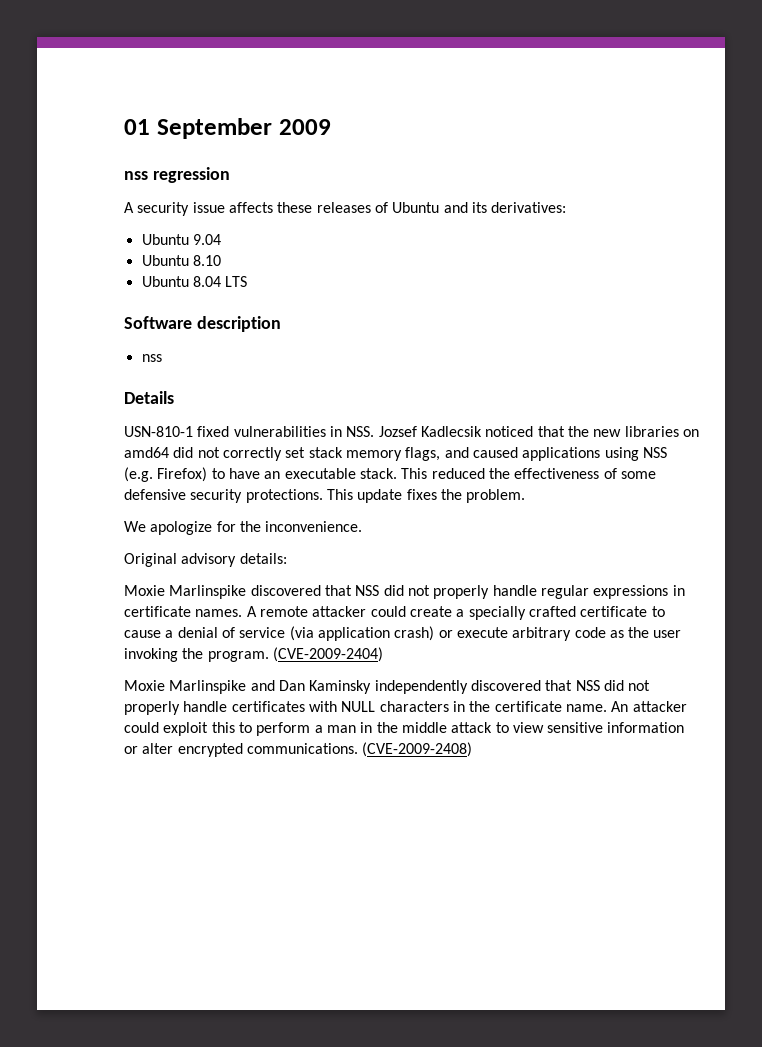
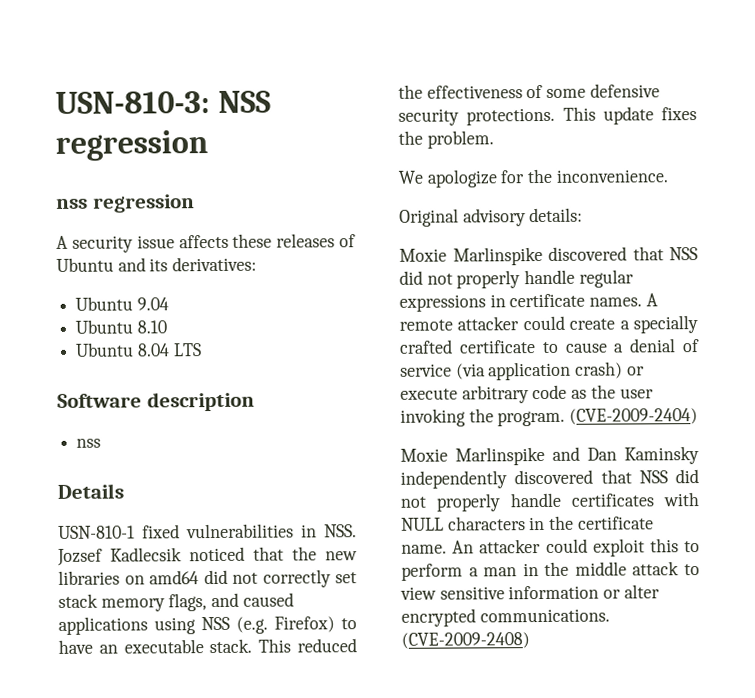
- 01 September 2009
+ USN-810-3: NSS regression

